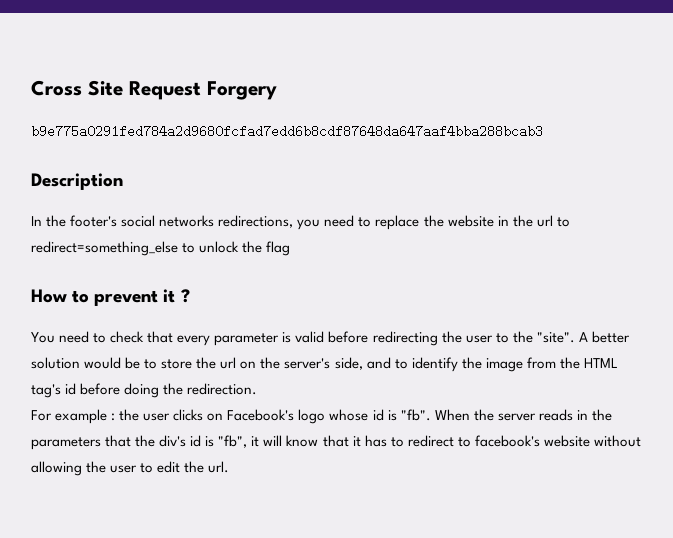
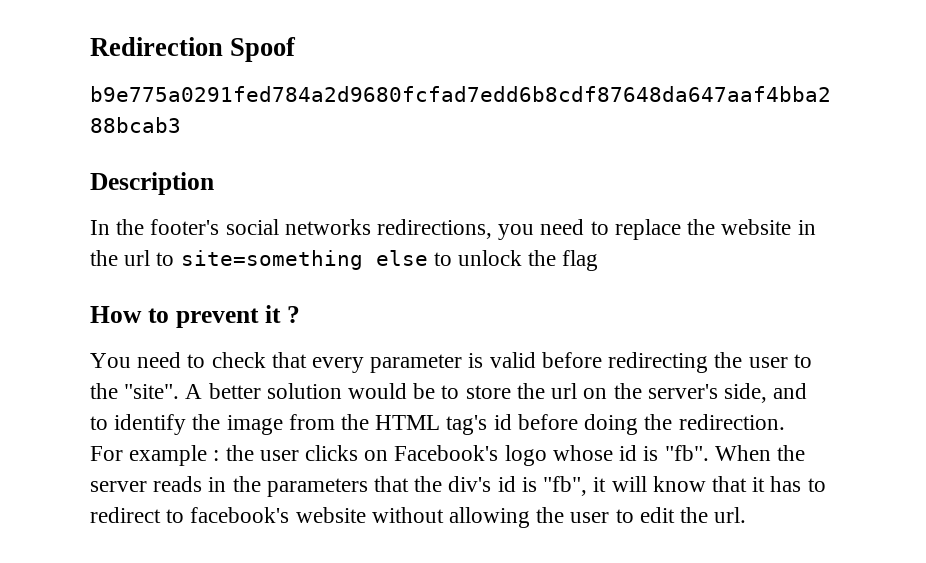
- Cross Site Request Forgery
+ Redirection Spoof
- In the footer's social networks redirections, you need to replace the website in the url to redirect=something_else to unlock the flag
+ In the footer's social networks redirections, you need to replace the website in the url to site=something else to unlock the flag

